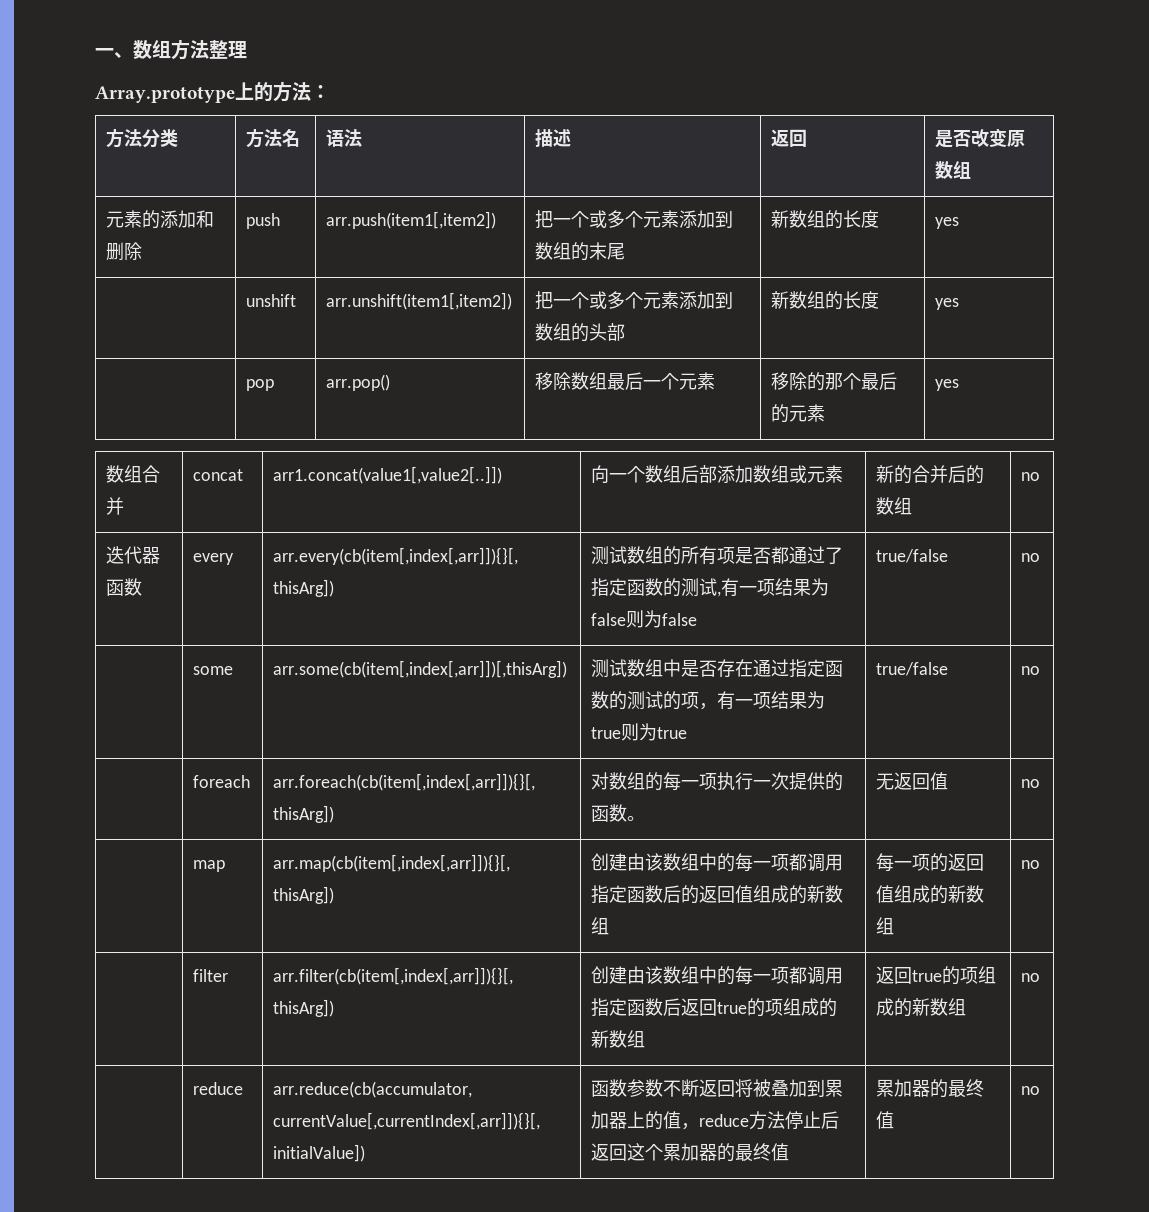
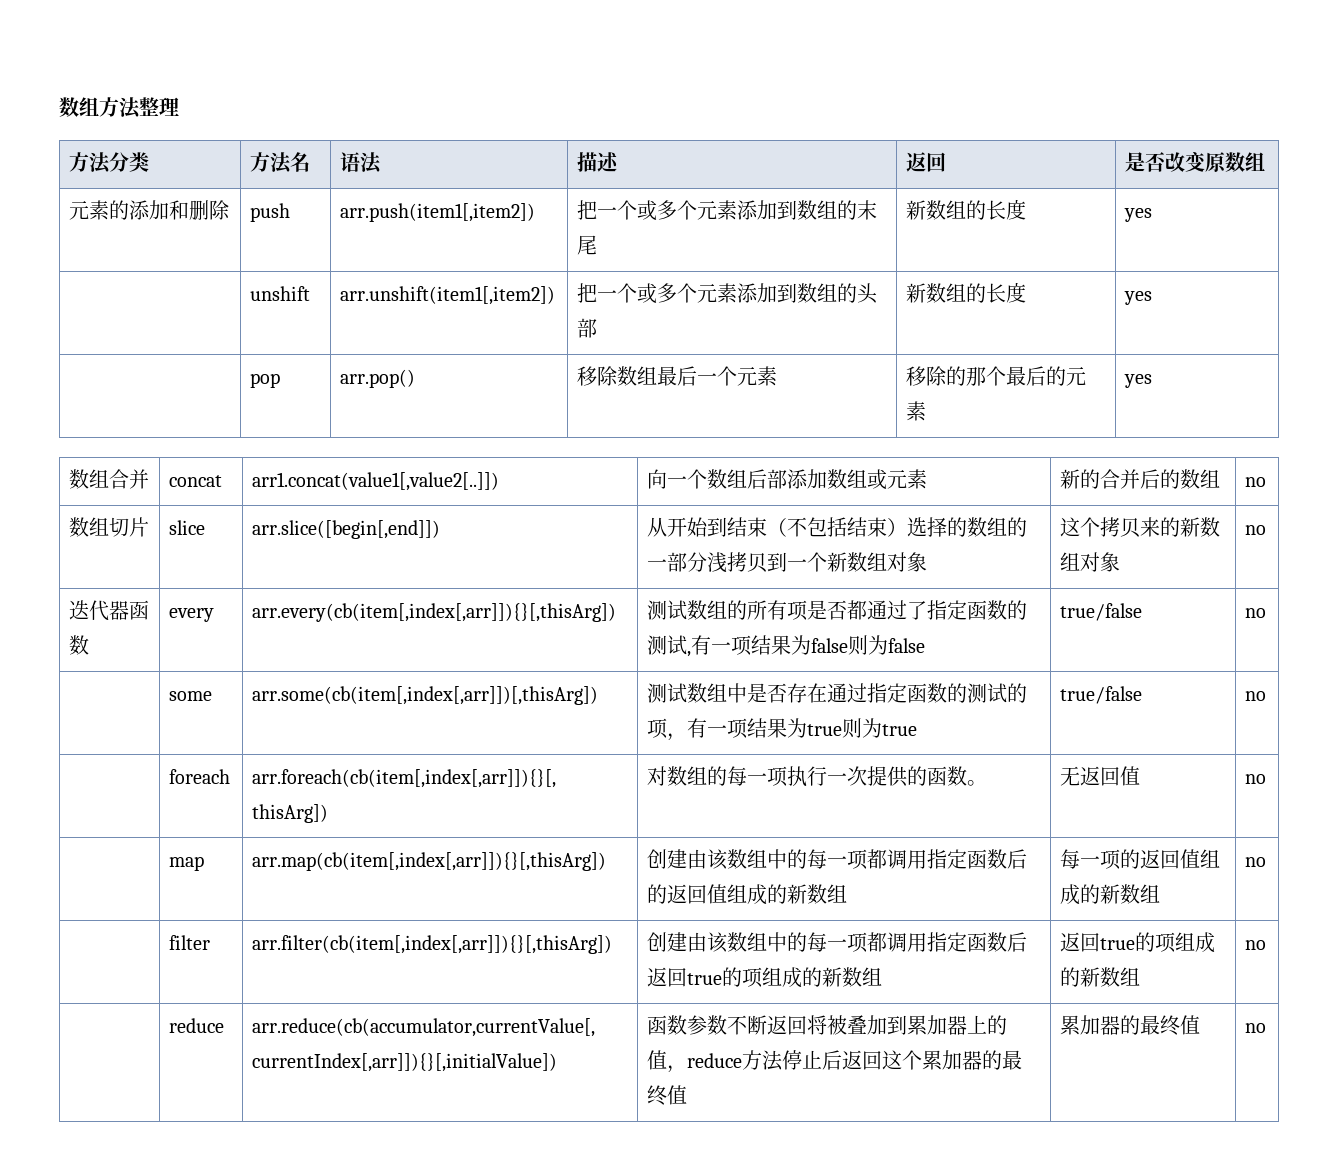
- 一、数组方法整理
+ 数组方法整理
- Array.prototype上的方法：
+ 数组切片 | slice | arr.slice([begin[,end]]) | 从开始到结束（不包括结束）选择的数组的一部分浅拷贝到一个新数组对象 | 这个拷贝来的新数组对象 | no

